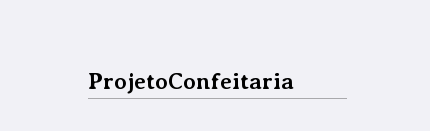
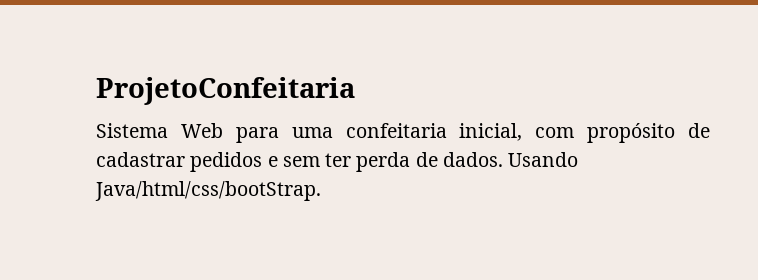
+ Sistema Web para uma confeitaria inicial, com propósito de cadastrar pedidos e sem ter perda de dados. Usando Java/html/css/bootStrap.

